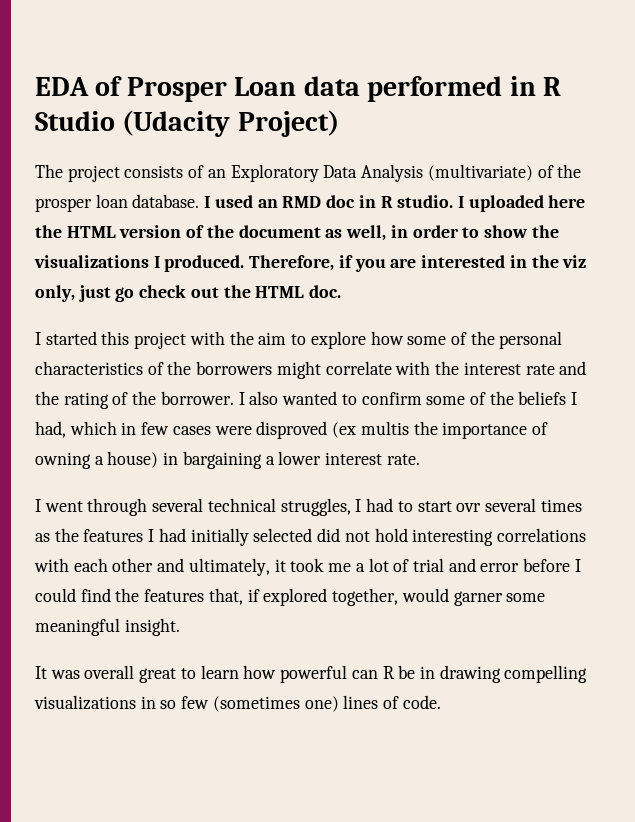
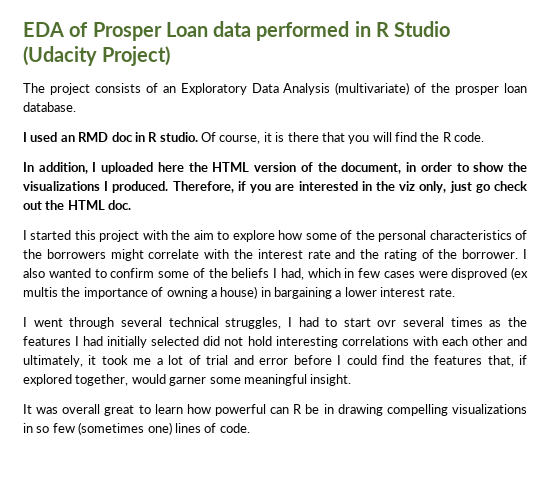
- The project consists of an Exploratory Data Analysis (multivariate) of the prosper loan database. I used an RMD doc in R studio.
+ The project consists of an Exploratory Data Analysis (multivariate) of the prosper loan database.
+ I used an RMD doc in R studio.
- I uploaded here the HTML version of the document as well, in order to show the visualizations I produced.
+ Of course, it is there that you will find the R code.
+ In addition, I uploaded here the HTML version of the document, in order to show the visualizations I produced.

